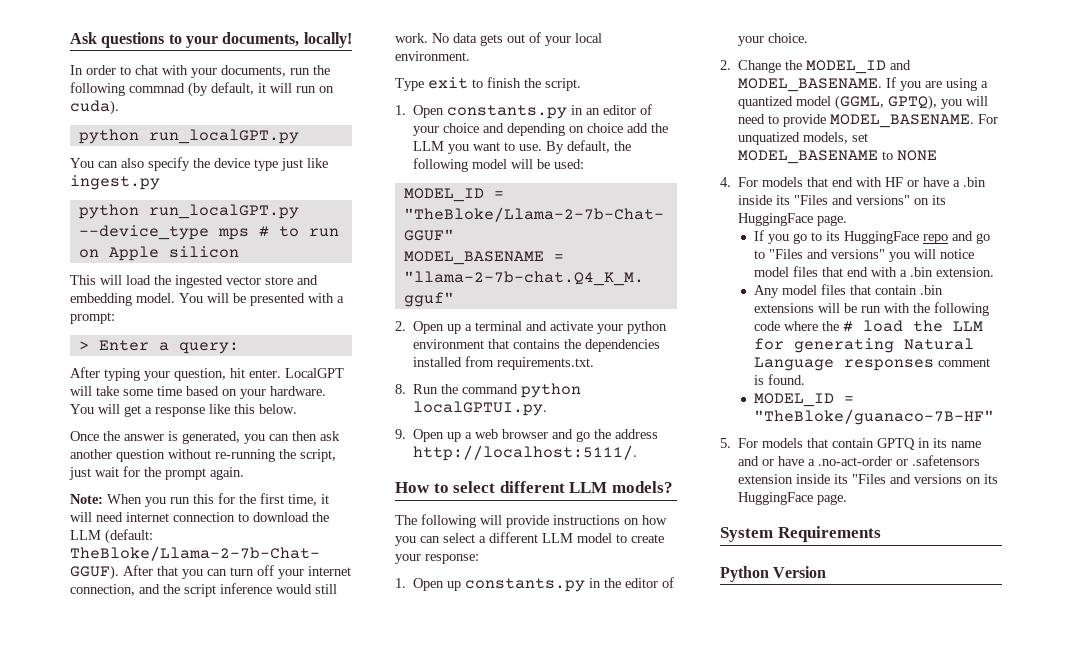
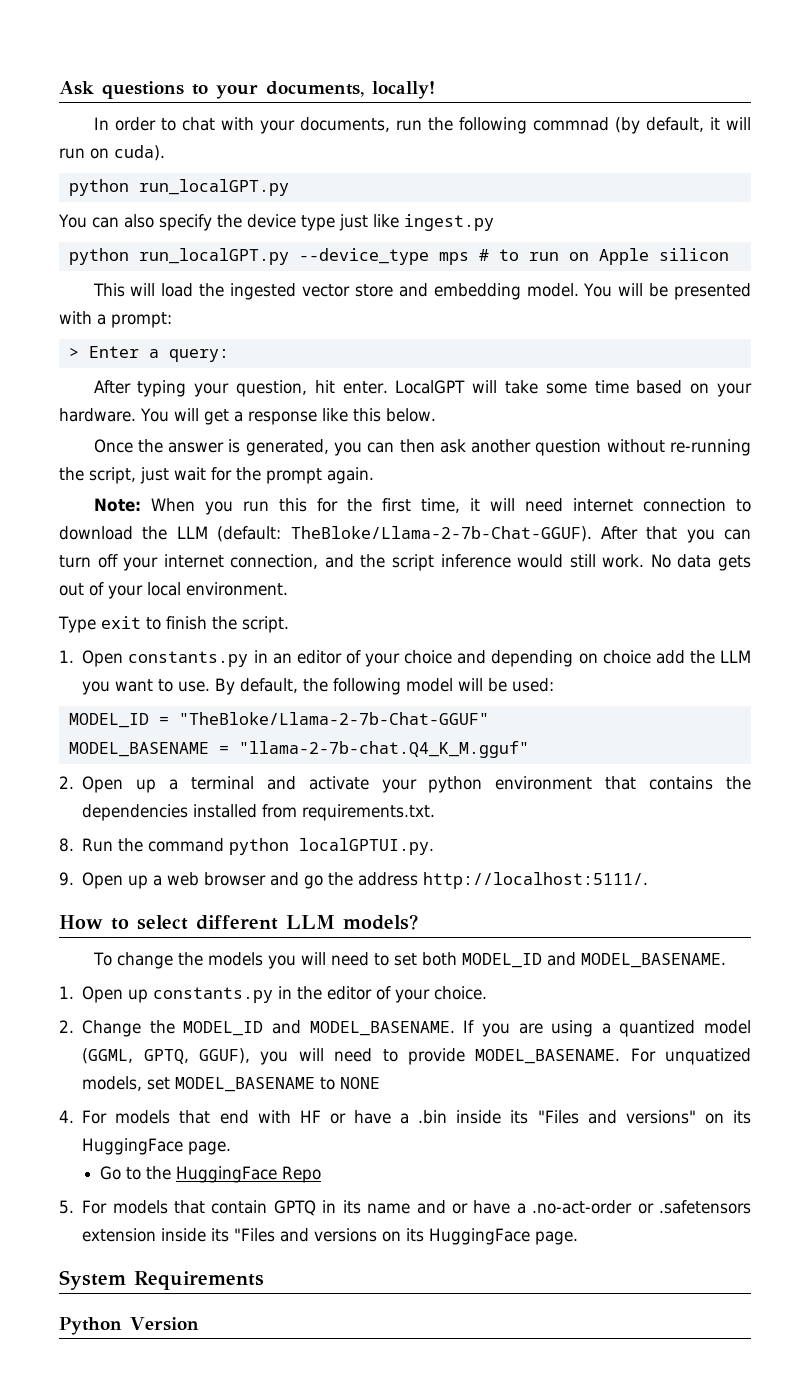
- The following will provide instructions on how you can select a different LLM model to create your response:
+ To change the models you will need to set both MODEL_ID and MODEL_BASENAME.
- If you are using a quantized model (GGML, GPTQ), you will need to provide MODEL_BASENAME.
+ If you are using a quantized model (GGML, GPTQ, GGUF), you will need to provide MODEL_BASENAME.
- If you go to its HuggingFace repo and go to "Files and versions" you will notice model files that end with a .bin extension.
- Any model files that contain .bin extensions will be run with the following code where the # load the LLM for generating Natural Language responses comment is found.
- MODEL_ID = "TheBloke/guanaco-7B-HF"
+ Go to the HuggingFace Repo

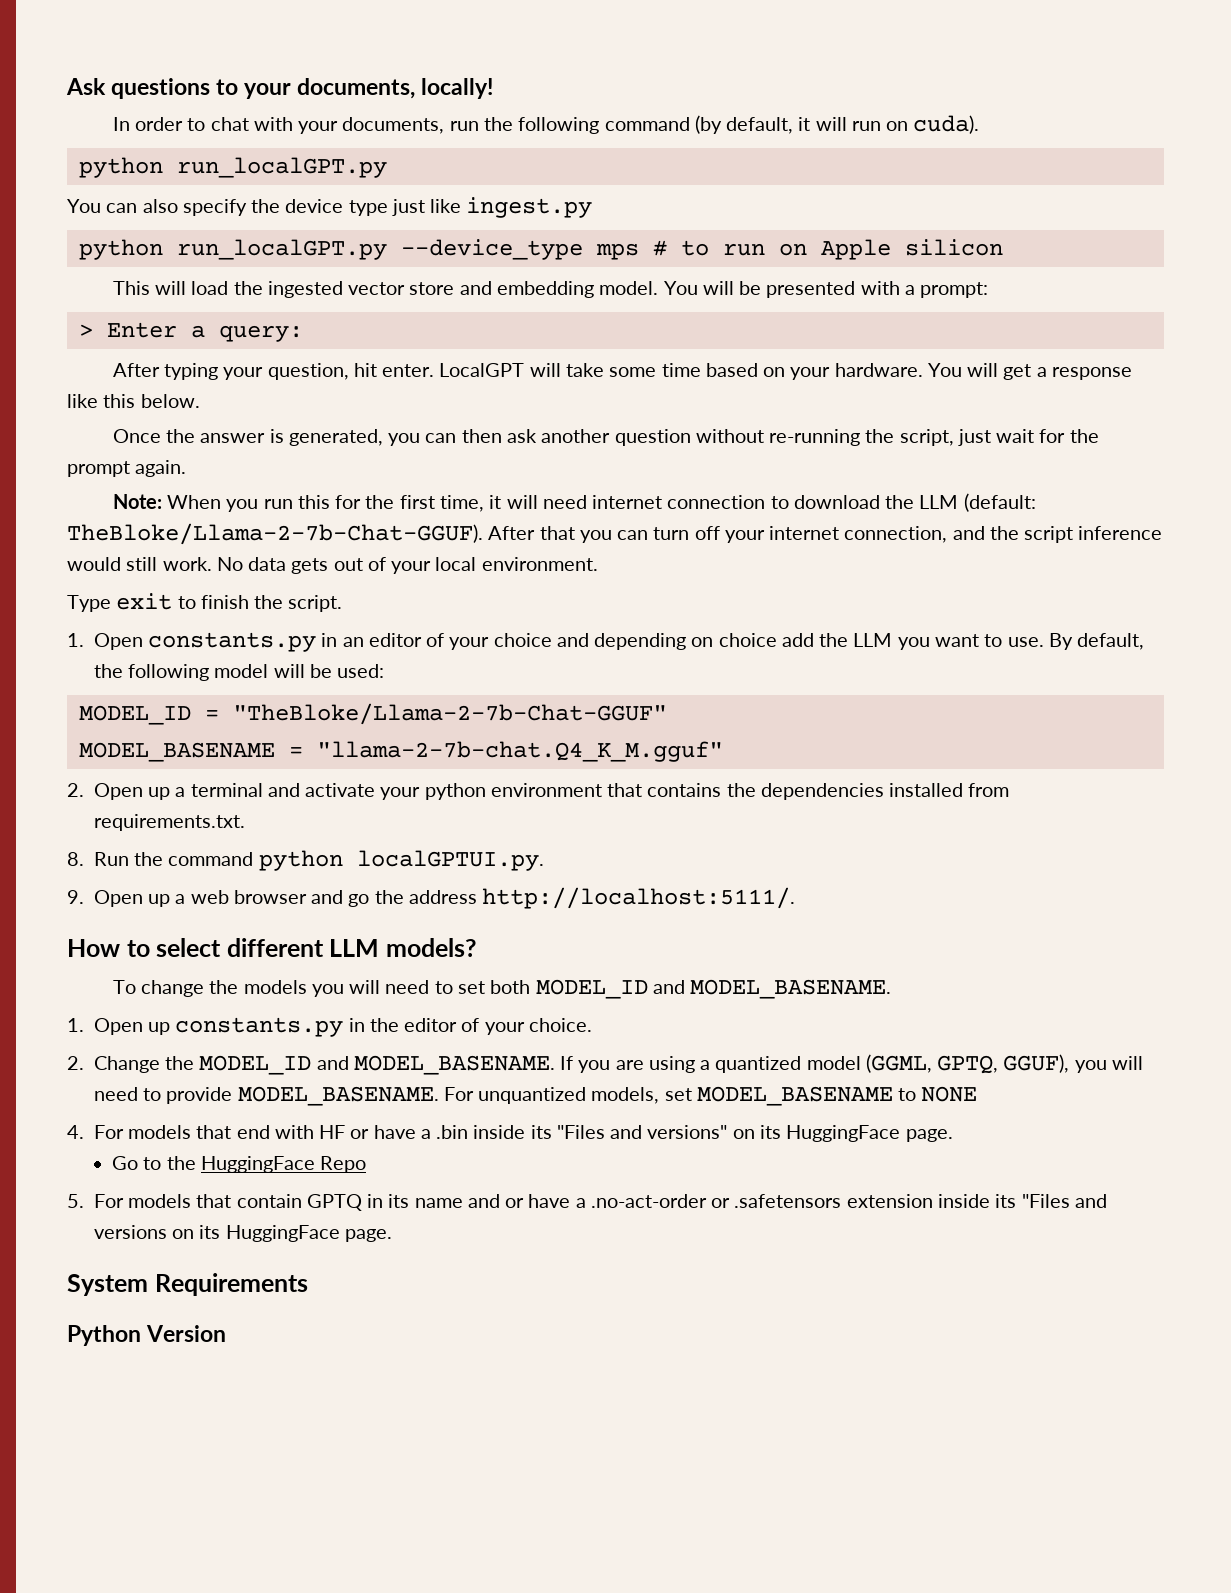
- In order to chat with your documents, run the following commnad (by default, it will run on cuda).
+ In order to chat with your documents, run the following command (by default, it will run on cuda).
- For unquatized models, set MODEL_BASENAME to NONE
+ For unquantized models, set MODEL_BASENAME to NONE

